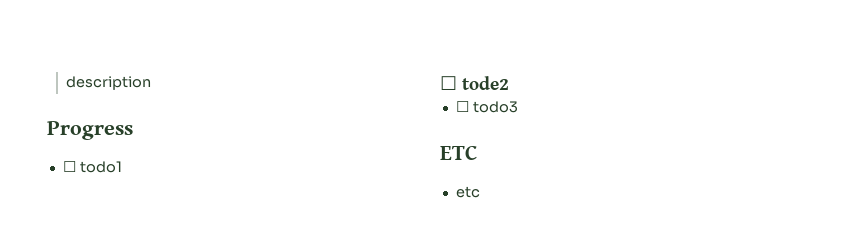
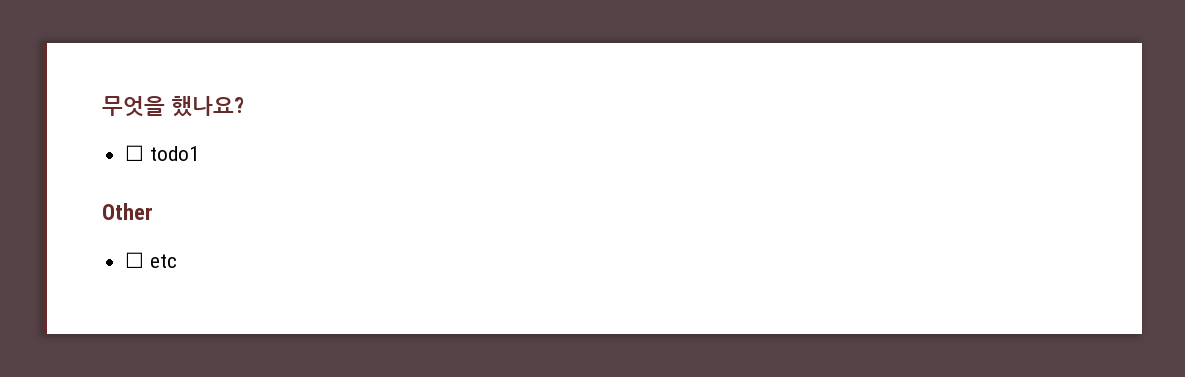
- description
- Progress
+ 무엇을 했나요?
- ☐ tode2
- ☐ todo3
- ETC
- etc
+ Other
+ ☐ etc

